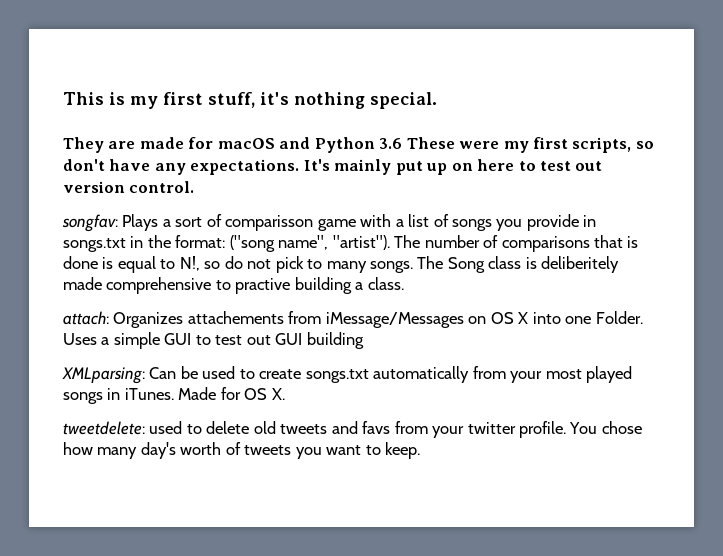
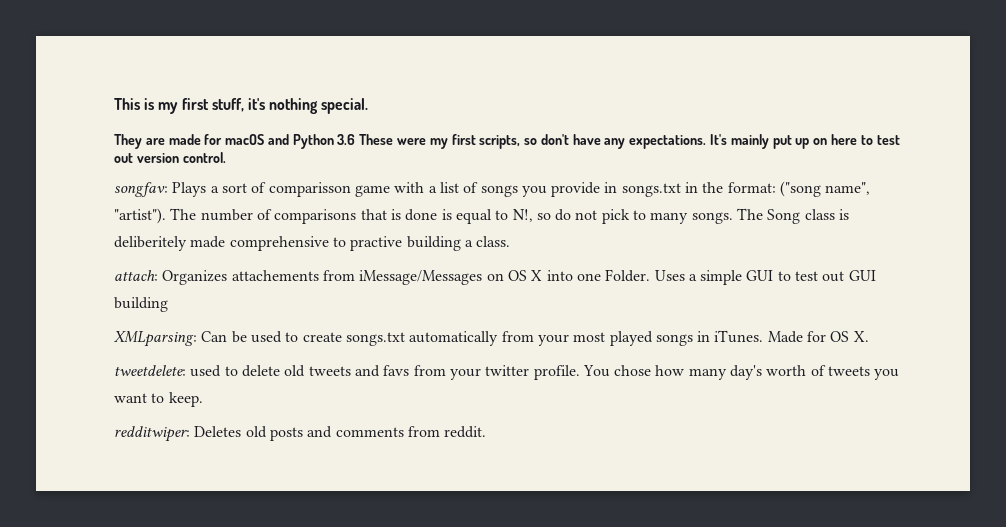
+ redditwiper: Deletes old posts and comments from reddit.

